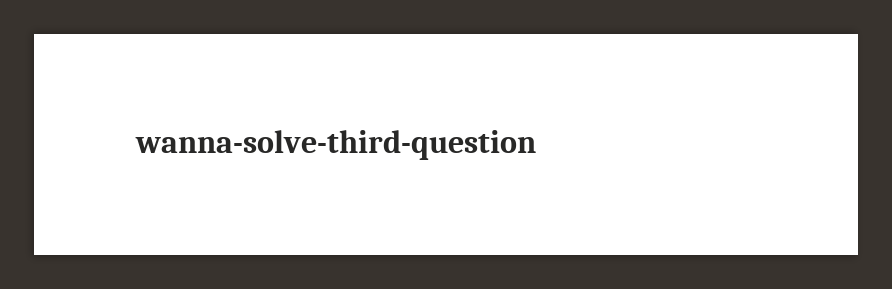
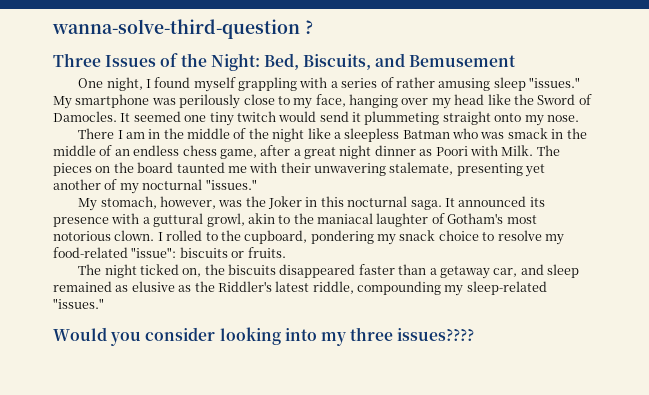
- wanna-solve-third-question
+ wanna-solve-third-question ?
+ Three Issues of the Night: Bed, Biscuits, and Bemusement
+ One night, I found myself grappling with a series of rather amusing sleep "issues." My smartphone was perilously close to my face, hanging over my head like the Sword of Damocles. It seemed one tiny twitch would send it plummeting straight onto my nose.
+ There I am in the middle of the night like a sleepless Batman who was smack in the middle of an endless chess game, after a great night dinner as Poori with Milk. The pieces on the board taunted me with their unwavering stalemate, presenting yet another of my nocturnal "issues."
+ My stomach, however, was the Joker in this nocturnal saga. It announced its presence with a guttural growl, akin to the maniacal laughter of Gotham's most notorious clown. I rolled to the cupboard, pondering my snack choice to resolve my food-related "issue": biscuits or fruits.
+ The night ticked on, the biscuits disappeared faster than a getaway car, and sleep remained as elusive as the Riddler's latest riddle, compounding my sleep-related "issues."
+ Would you consider looking into my three issues????

